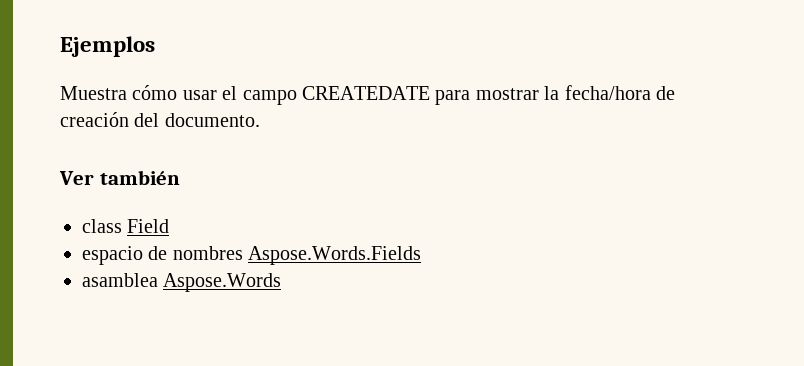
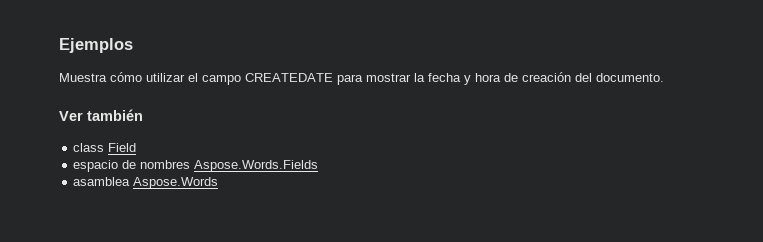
- Muestra cómo usar el campo CREATEDATE para mostrar la fecha/hora de creación del documento.
+ Muestra cómo utilizar el campo CREATEDATE para mostrar la fecha y hora de creación del documento.

